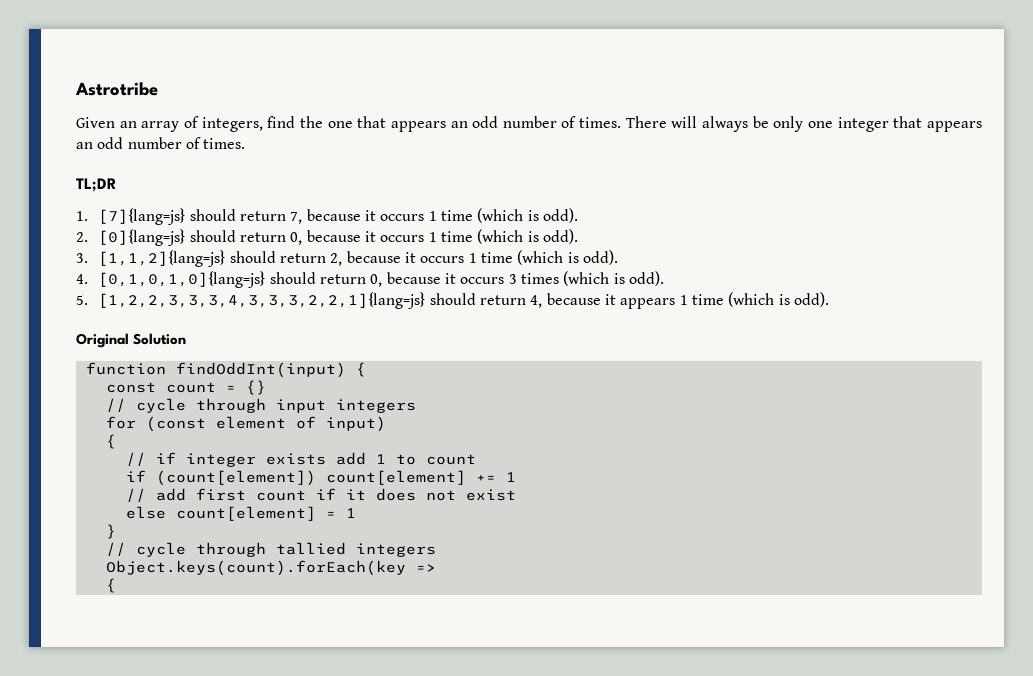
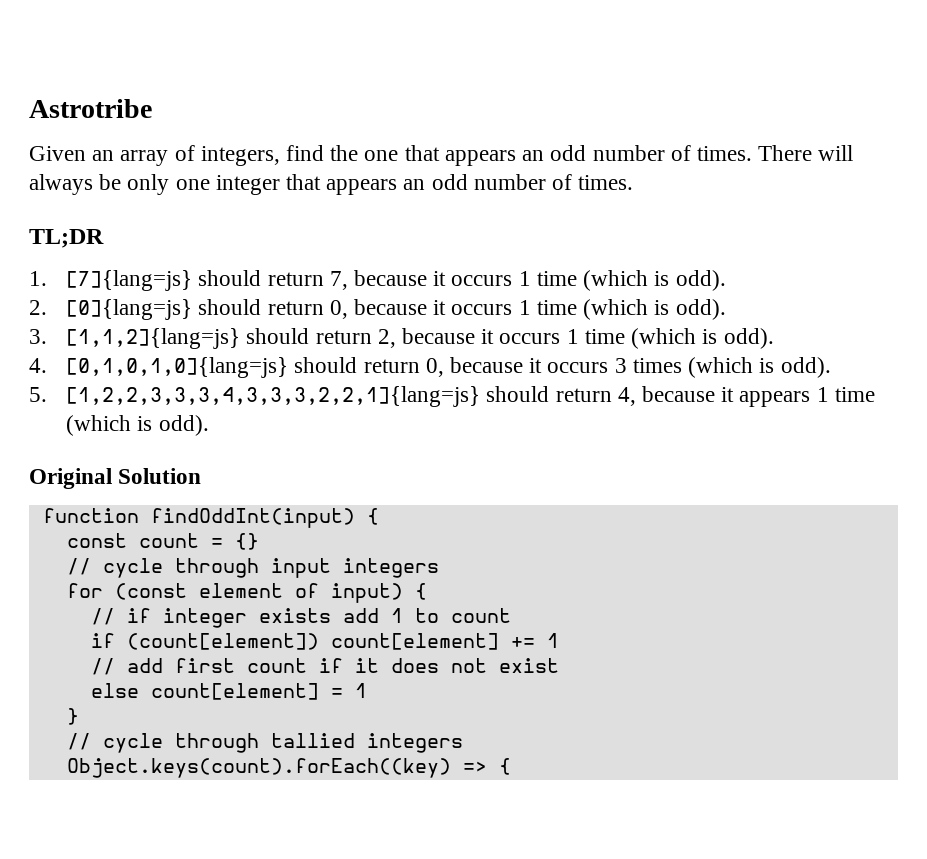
- for (const element of input)
- {
+ for (const element of input) {
- Object.keys(count).forEach(key =>
- {
+ Object.keys(count).forEach((key) => {

